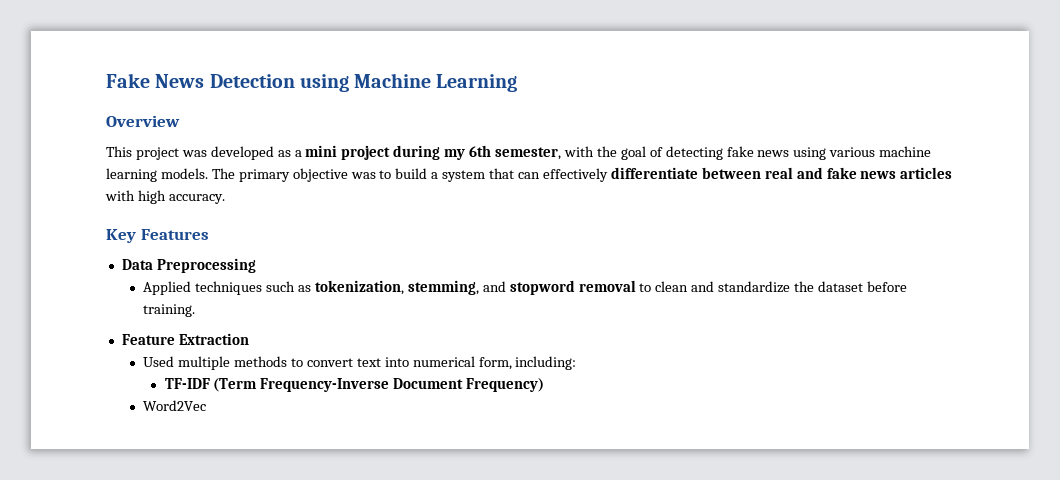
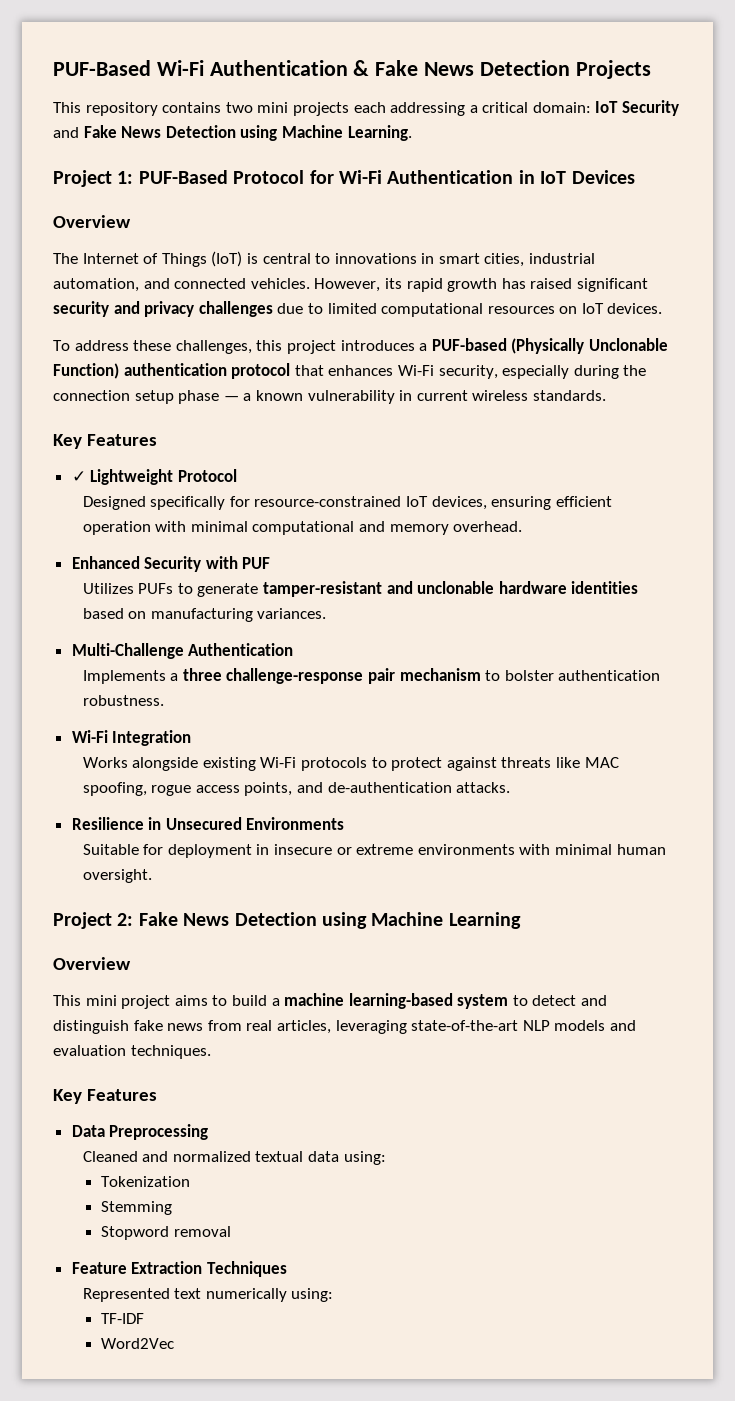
- Fake News Detection using Machine Learning
+ PUF-Based Wi-Fi Authentication & Fake News Detection Projects
+ This repository contains two mini projects each addressing a critical domain: IoT Security and Fake News Detection using Machine Learning.
+ Project 1: PUF-Based Protocol for Wi-Fi Authentication in IoT Devices
+ Overview
+ The Internet of Things (IoT) is central to innovations in smart cities, industrial automation, and connected vehicles. However, its rapid growth has raised significant security and privacy challenges due to limited computational resources on IoT devices.
+ To address these challenges, this project introduces a PUF-based (Physically Unclonable Function) authentication protocol that enhances Wi-Fi security, especially during the connection setup phase — a known vulnerability in current wireless standards.
+ Key Features
+ ✓ Lightweight Protocol
+ Designed specifically for resource-constrained IoT devices, ensuring efficient operation with minimal computational and memory overhead.
+ Enhanced Security with PUF
+ Utilizes PUFs to generate tamper-resistant and unclonable hardware identities based on manufacturing variances.
+ Multi-Challenge Authentication
+ Implements a three challenge-response pair mechanism to bolster authentication robustness.
+ Wi-Fi Integration
+ Works alongside existing Wi-Fi protocols to protect against threats like MAC spoofing, rogue access points, and de-authentication attacks.
+ Resilience in Unsecured Environments
+ Suitable for deployment in insecure or extreme environments with minimal human oversight.
+ Project 2: Fake News Detection using Machine Learning
- This project was developed as a mini project during my 6th semester, with the goal of detecting fake news using various machine learning models. The primary objective was to build a system that can effectively differentiate between real and fake news articles with high accuracy.
+ This mini project aims to build a machine learning-based system to detect and distinguish fake news from real articles, leveraging state-of-the-art NLP models and evaluation techniques.
  Key Features
  Data Preprocessing
- Applied techniques such as tokenization, stemming, and stopword removal to clean and standardize the dataset before training.
- Feature Extraction
- Used multiple methods to convert text into numerical form, including:
- TF-IDF (Term Frequency-Inverse Document Frequency)
+ Cleaned and normalized textual data using:
+ Tokenization
+ Stemming
+ Stopword removal
+ Feature Extraction Techniques
+ Represented text numerically using:
+ TF-IDF

